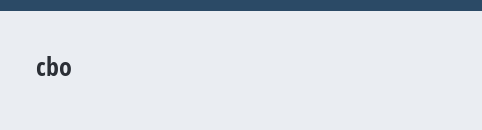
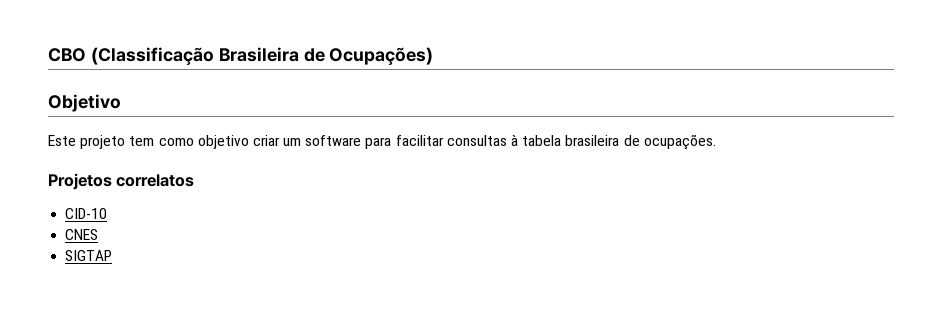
- cbo
+ CBO (Classificação Brasileira de Ocupações)
+ Objetivo
+ Este projeto tem como objetivo criar um software para facilitar consultas à tabela brasileira de ocupações.
+ Projetos correlatos
+ CID-10
+ CNES
+ SIGTAP

